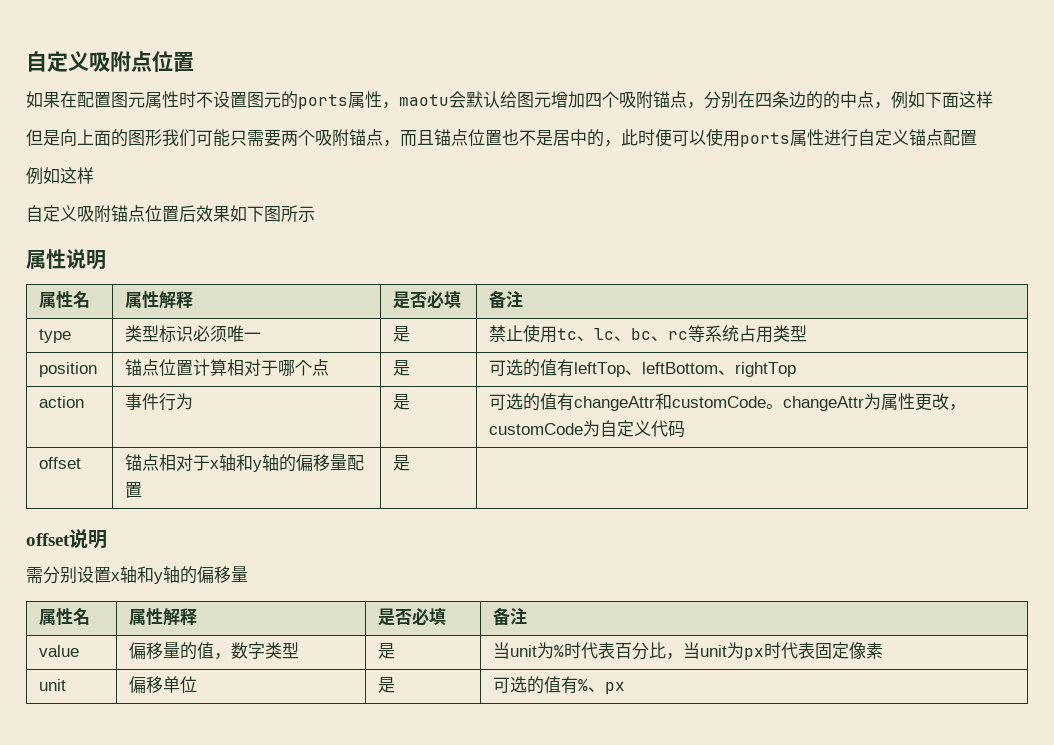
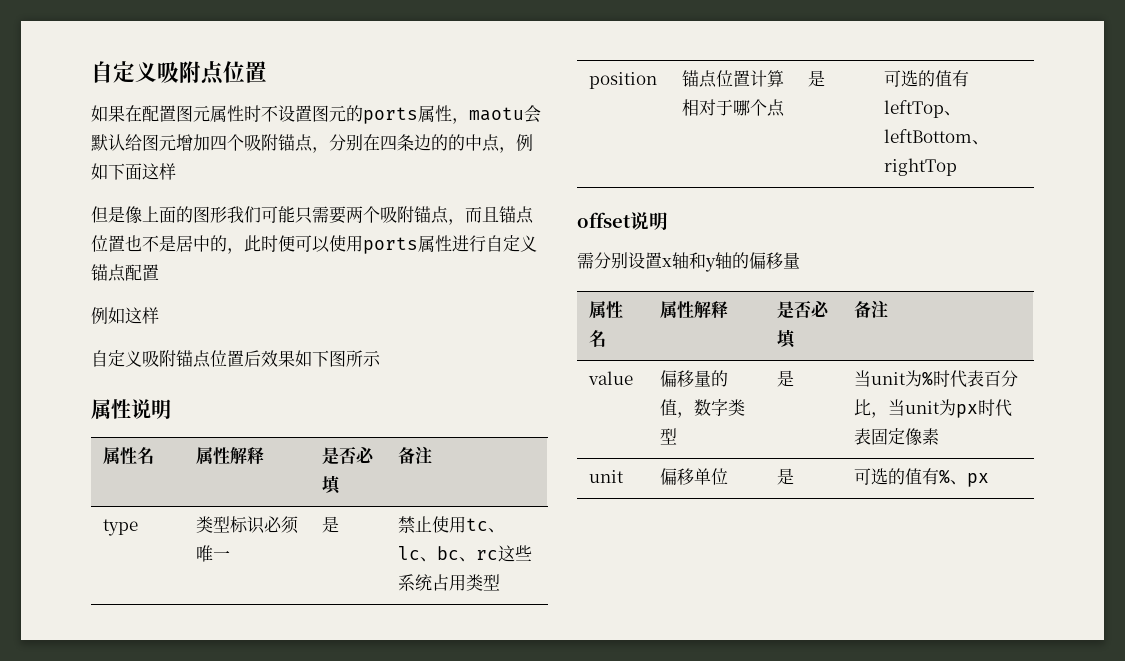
- 但是向上面的图形我们可能只需要两个吸附锚点，而且锚点位置也不是居中的，此时便可以使用ports属性进行自定义锚点配置
+ 但是像上面的图形我们可能只需要两个吸附锚点，而且锚点位置也不是居中的，此时便可以使用ports属性进行自定义锚点配置
- type | 类型标识必须唯一 | 是 | 禁止使用tc、lc、bc、rc等系统占用类型
+ type | 类型标识必须唯一 | 是 | 禁止使用tc、lc、bc、rc这些系统占用类型
- action | 事件行为 | 是 | 可选的值有changeAttr和customCode。changeAttr为属性更改，customCode为自定义代码
- offset | 锚点相对于x轴和y轴的偏移量配置 | 是 |

